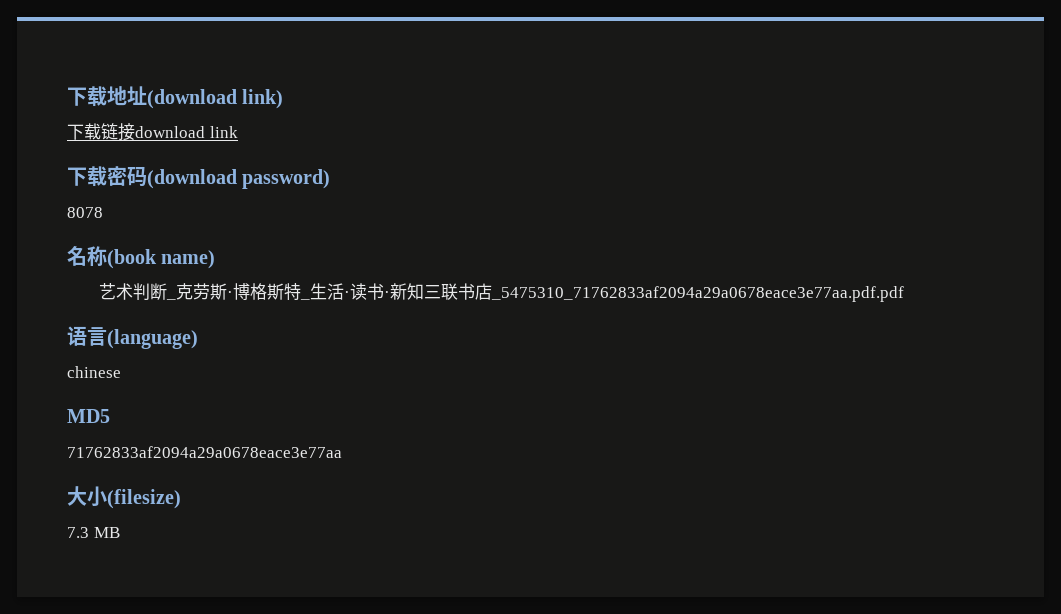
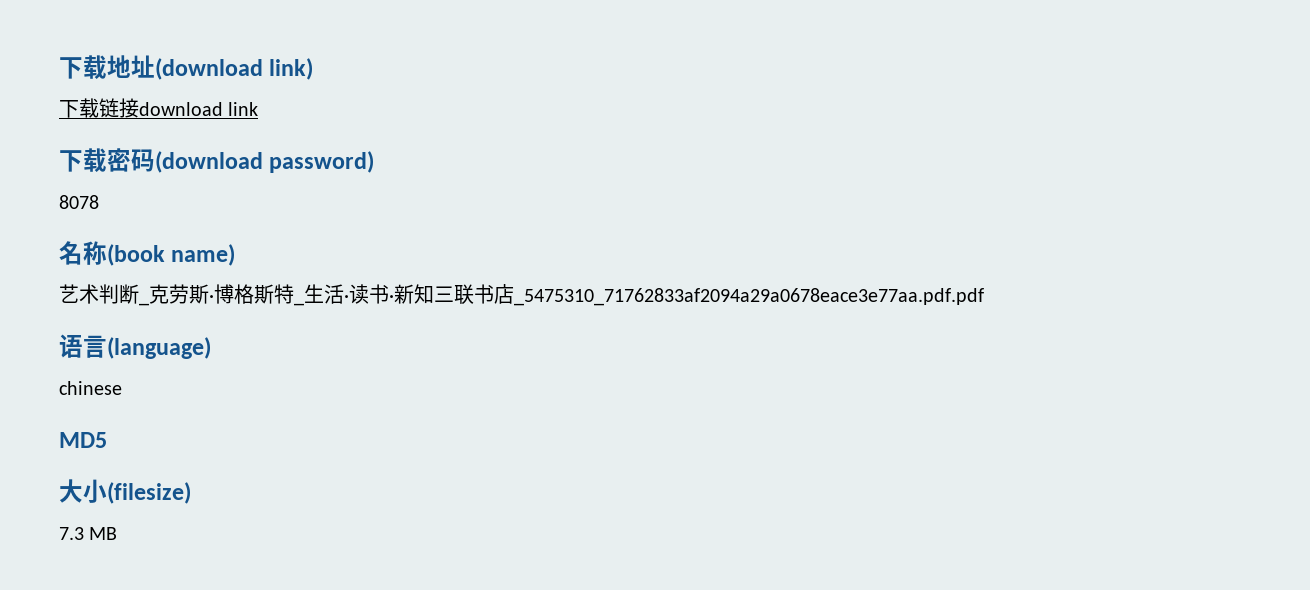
- 71762833af2094a29a0678eace3e77aa

